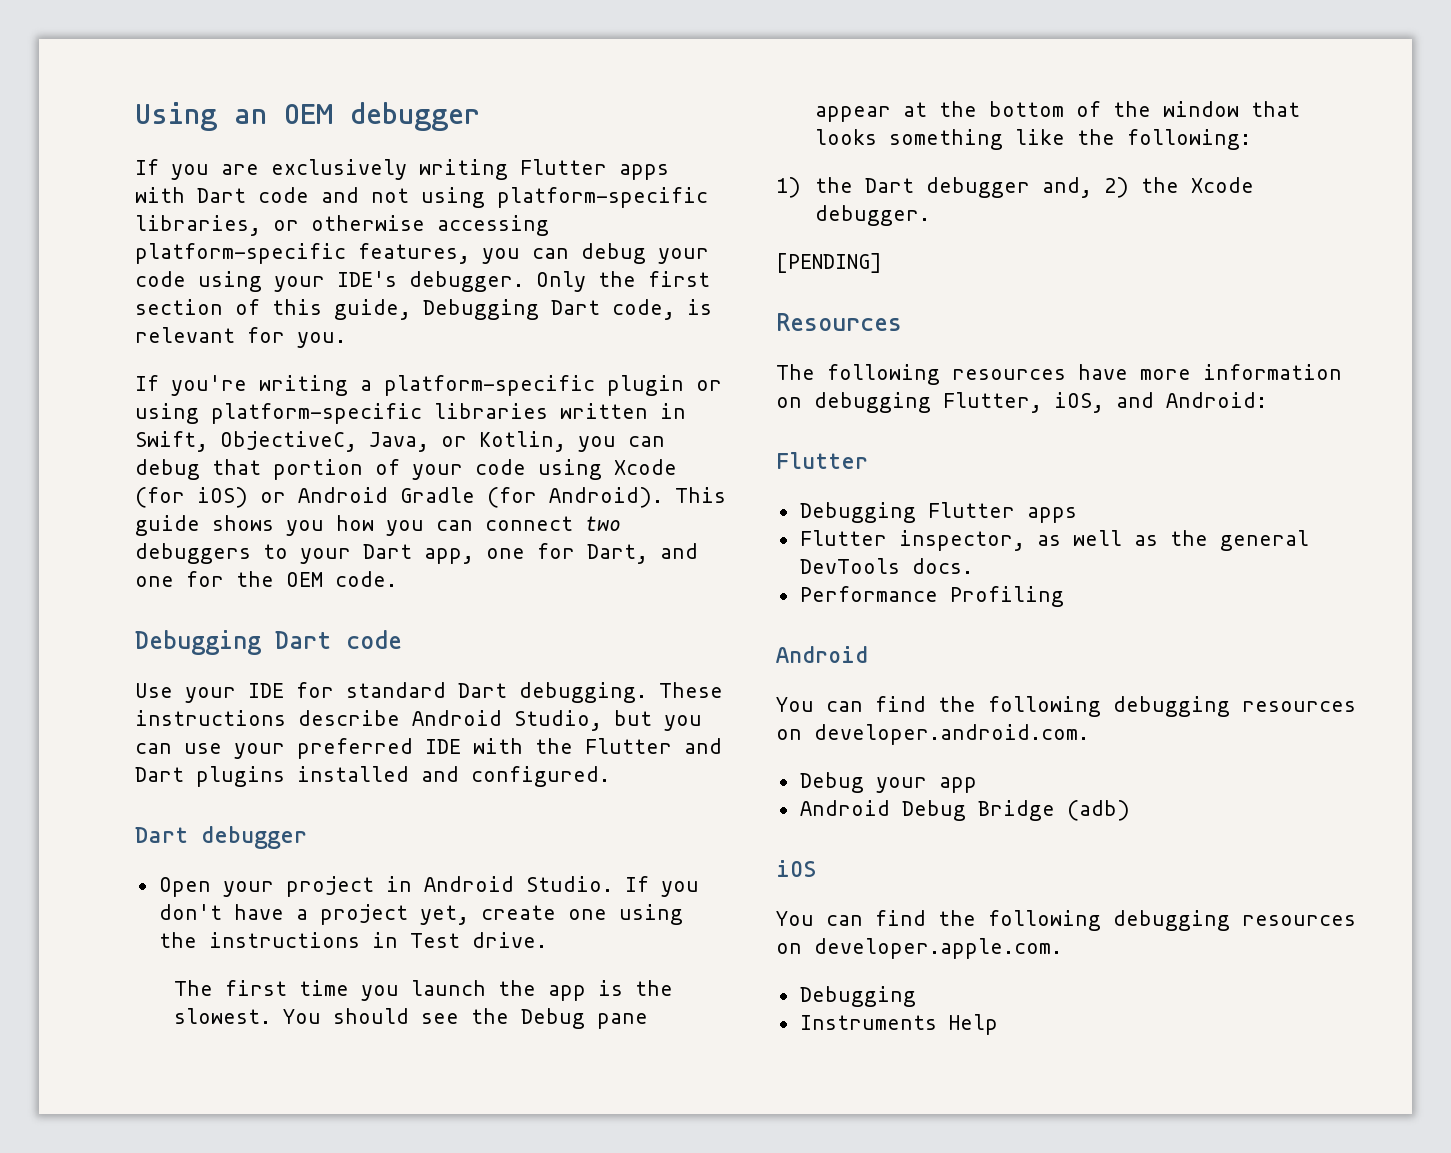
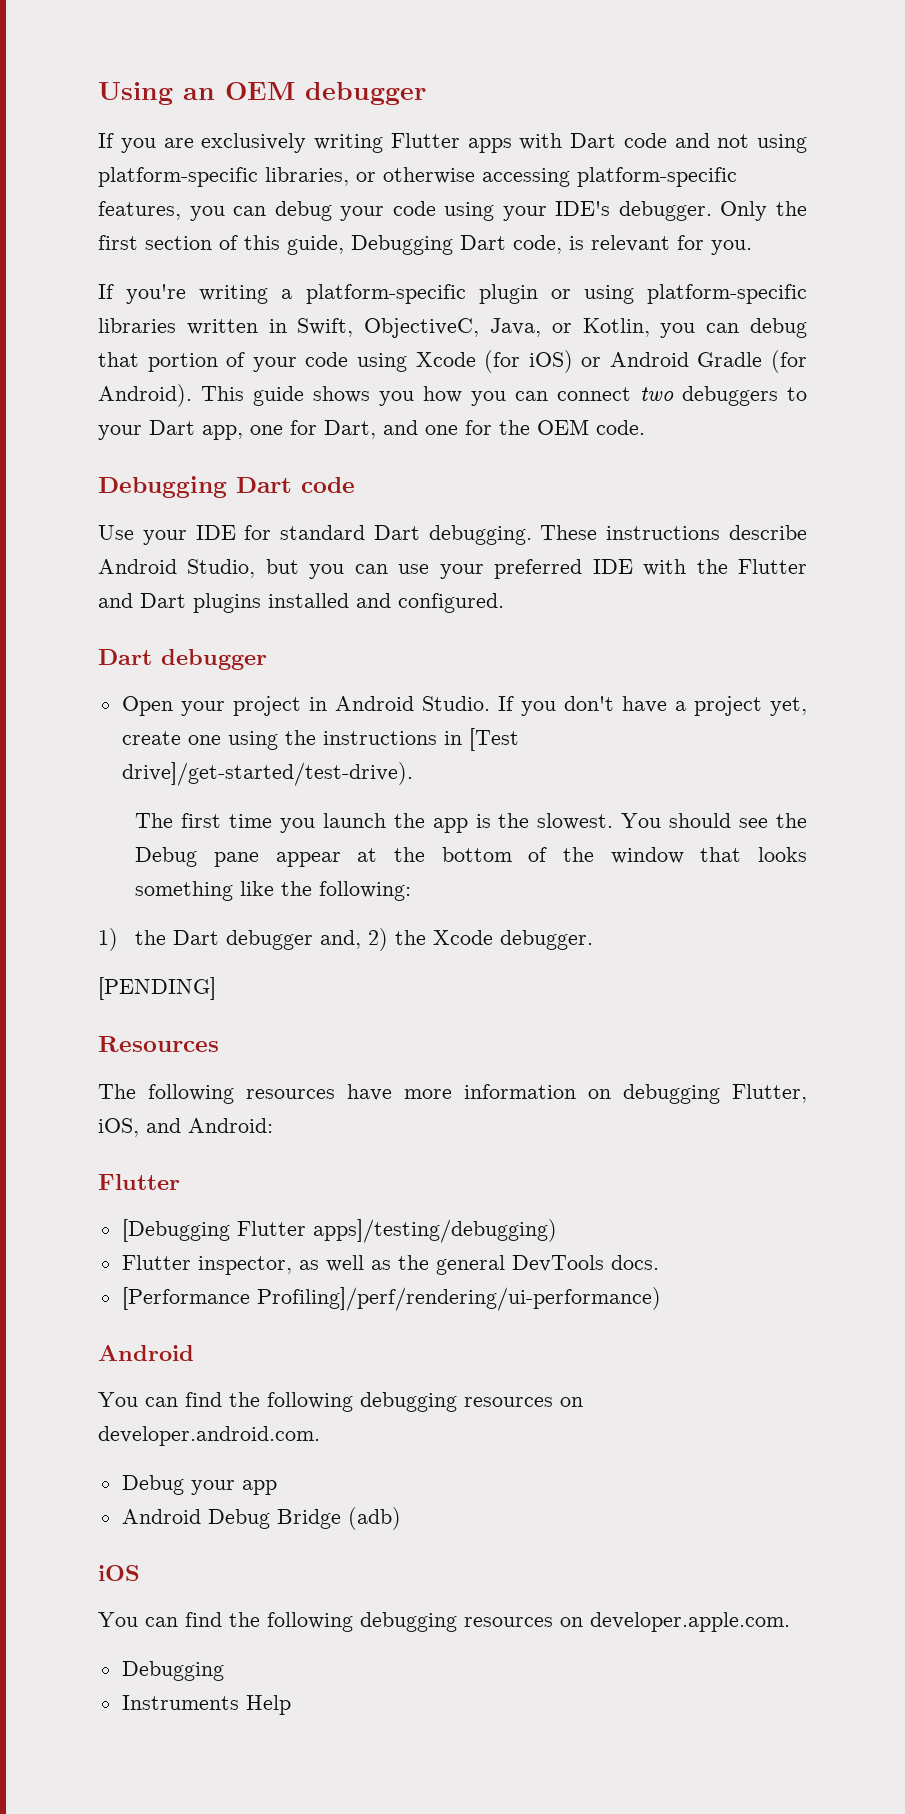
- If you don't have a project yet, create one using the instructions in Test drive.
+ If you don't have a project yet, create one using the instructions in [Test drive]/get-started/test-drive).
- Debugging Flutter apps
+ [Debugging Flutter apps]/testing/debugging)
- Performance Profiling
+ [Performance Profiling]/perf/rendering/ui-performance)

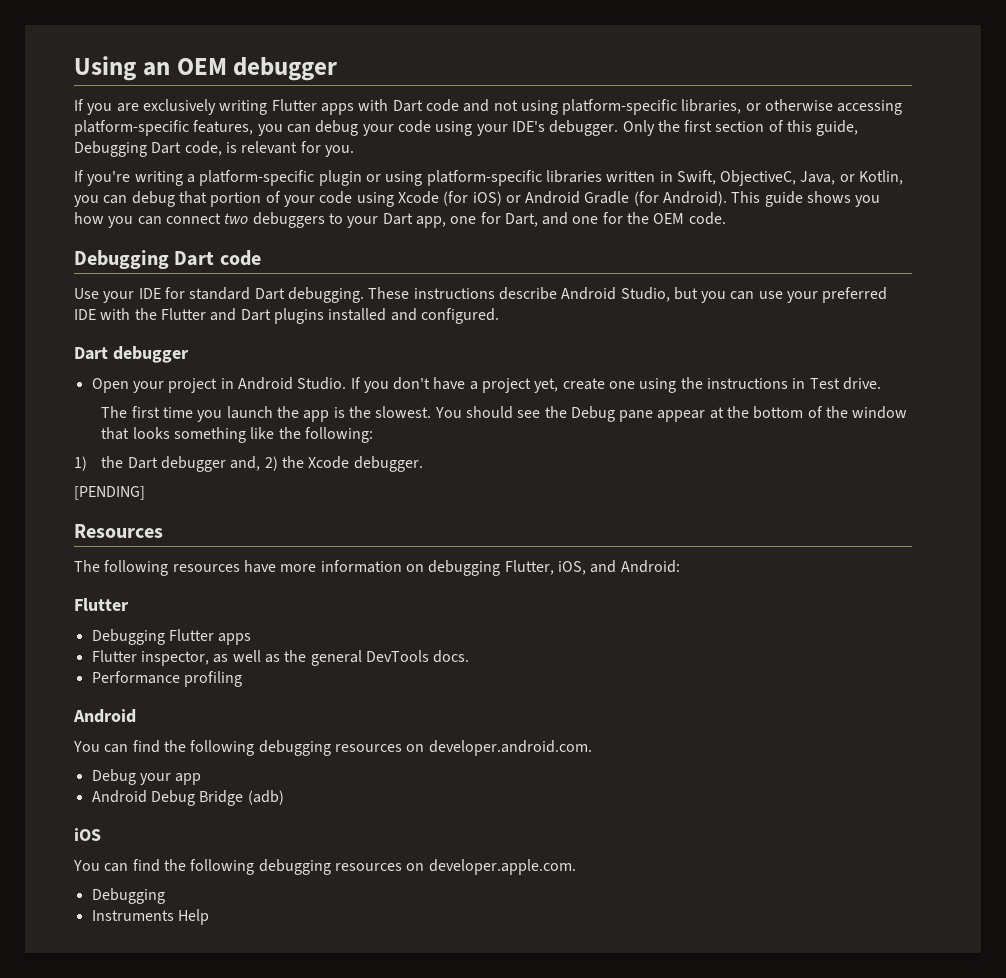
- If you don't have a project yet, create one using the instructions in [Test drive]/get-started/test-drive).
+ If you don't have a project yet, create one using the instructions in Test drive.
- [Debugging Flutter apps]/testing/debugging)
+ Debugging Flutter apps
- [Performance Profiling]/perf/rendering/ui-performance)
+ Performance profiling

